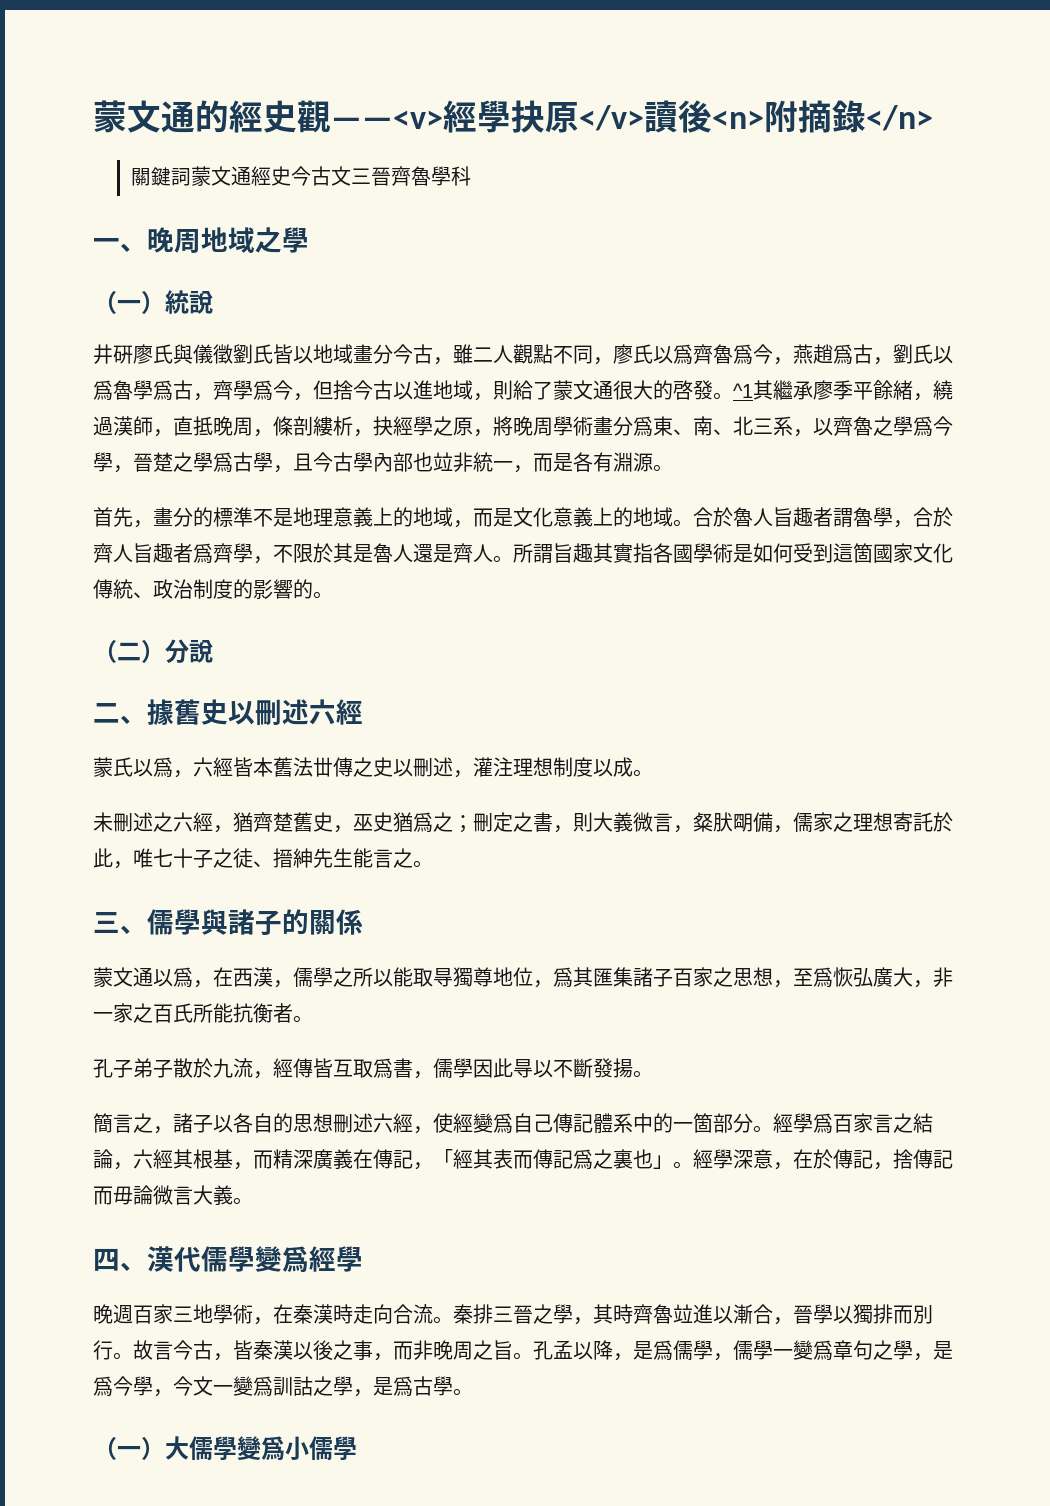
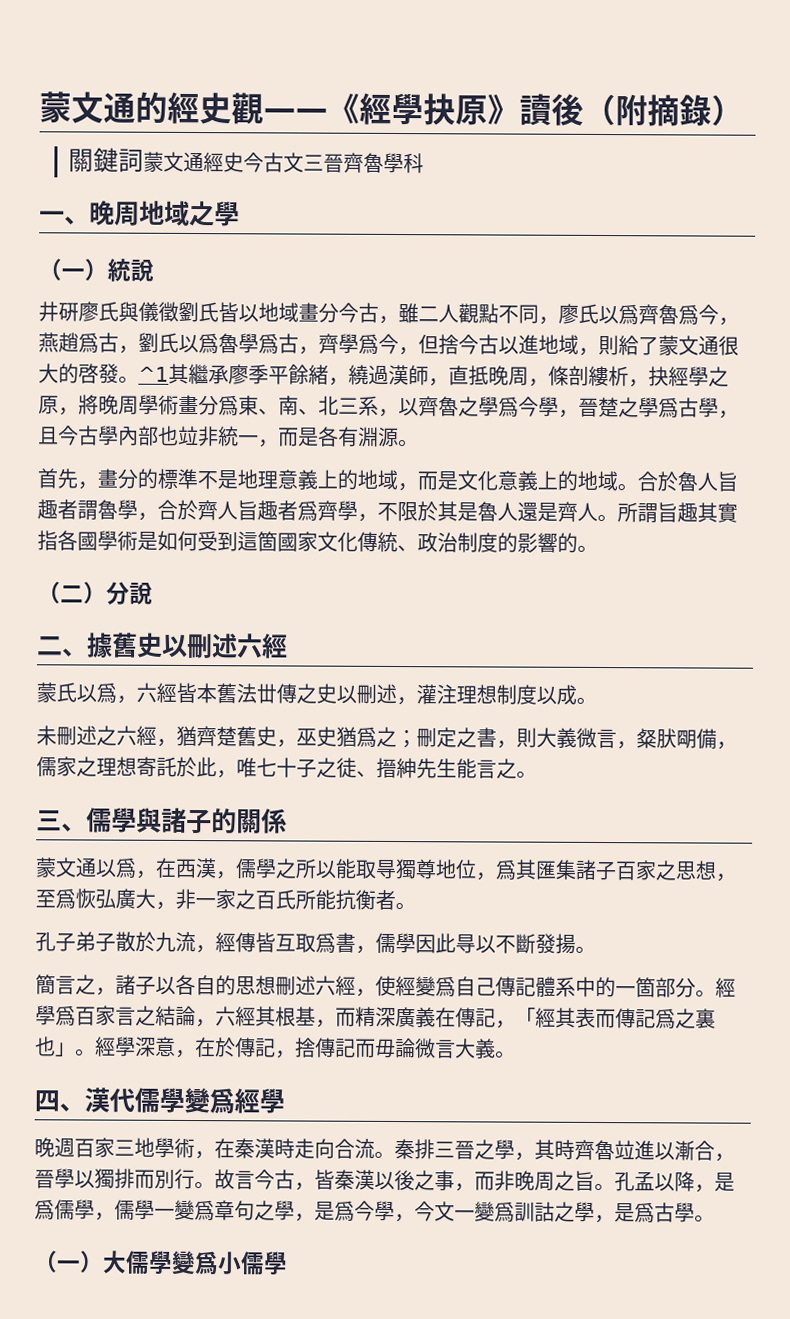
- 蒙文通的經史觀——<v>經學抉原</v>讀後<n>附摘錄</n>
+ 蒙文通的經史觀——《經學抉原》讀後（附摘錄）

